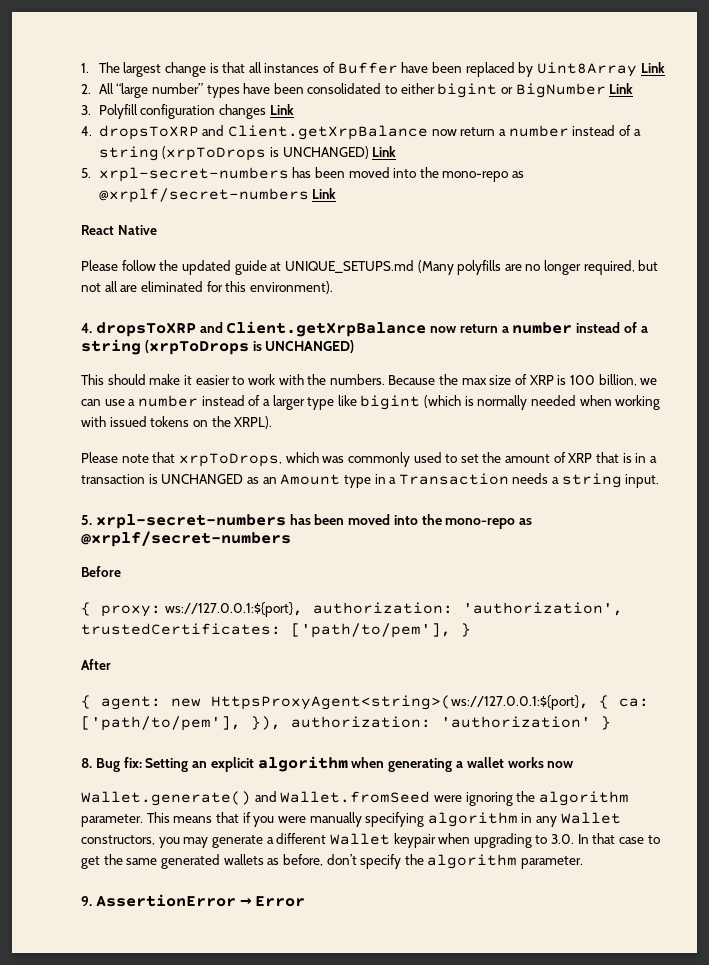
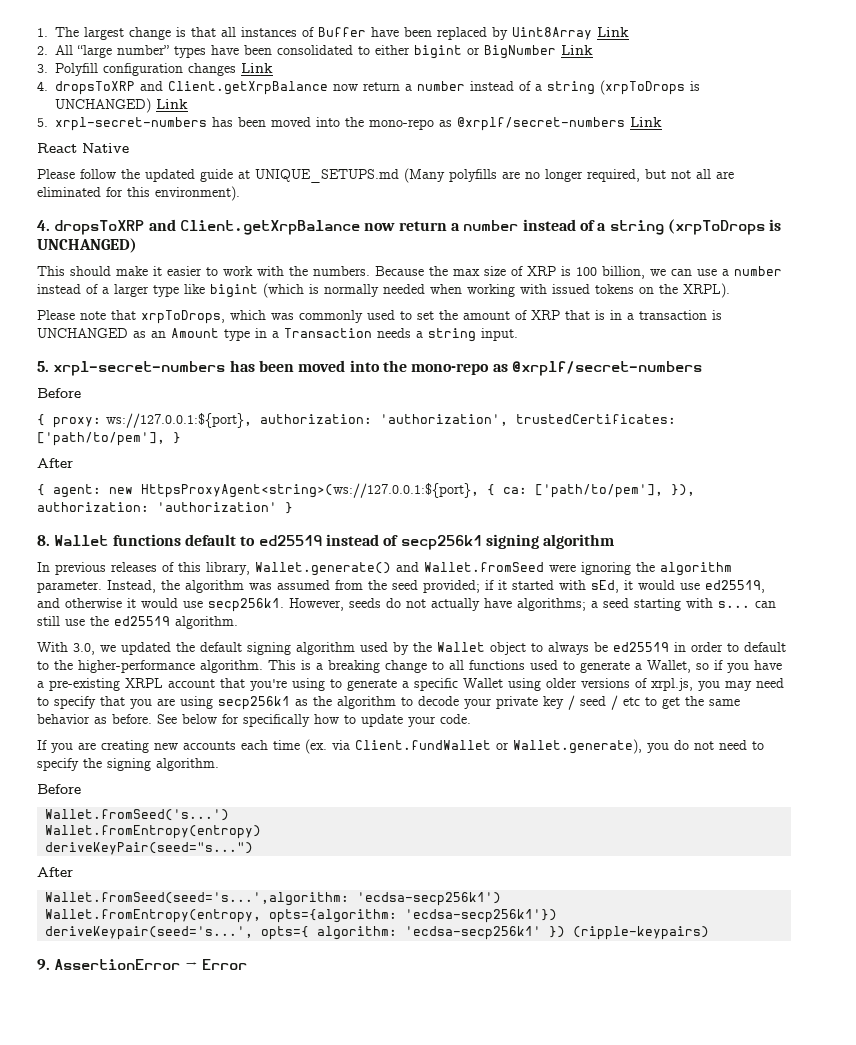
- 8. Bug fix: Setting an explicit algorithm when generating a wallet works now
- Wallet.generate() and Wallet.fromSeed were ignoring the algorithm parameter.
+ 8. Wallet functions default to ed25519 instead of secp256k1 signing algorithm
+ In previous releases of this library, Wallet.generate() and Wallet.fromSeed were ignoring the algorithm parameter.
- This means that if you were manually specifying algorithm in any Wallet constructors, you may generate a different Wallet keypair when upgrading to 3.0. In that case to get the same generated wallets as before, don’t specify the algorithm parameter.
+ Instead, the algorithm was assumed from the seed provided; if it started with sEd, it would use ed25519, and otherwise it would use secp256k1. However, seeds do not actually have algorithms; a seed starting with s... can still use the ed25519 algorithm.
+ With 3.0, we updated the default signing algorithm used by the Wallet object to always be ed25519 in order to default to the higher-performance algorithm. This is a breaking change to all functions used to generate a Wallet, so if you have a pre-existing XRPL account that you're using to generate a specific Wallet using older versions of xrpl.js, you may need to specify that you are using secp256k1 as the algorithm to decode your private key / seed / etc to get the same behavior as before. See below for specifically how to update your code.
+ If you are creating new accounts each time (ex. via Client.fundWallet or Wallet.generate), you do not need to specify the signing algorithm.
+ Before
+ Wallet.fromSeed('s...')
+ Wallet.fromEntropy(entropy)
+ deriveKeyPair(seed="s...")
+ After
+ Wallet.fromSeed(seed='s...',algorithm: 'ecdsa-secp256k1')
+ Wallet.fromEntropy(entropy, opts={algorithm: 'ecdsa-secp256k1'})
+ deriveKeypair(seed='s...', opts={ algorithm: 'ecdsa-secp256k1' }) (ripple-keypairs)

